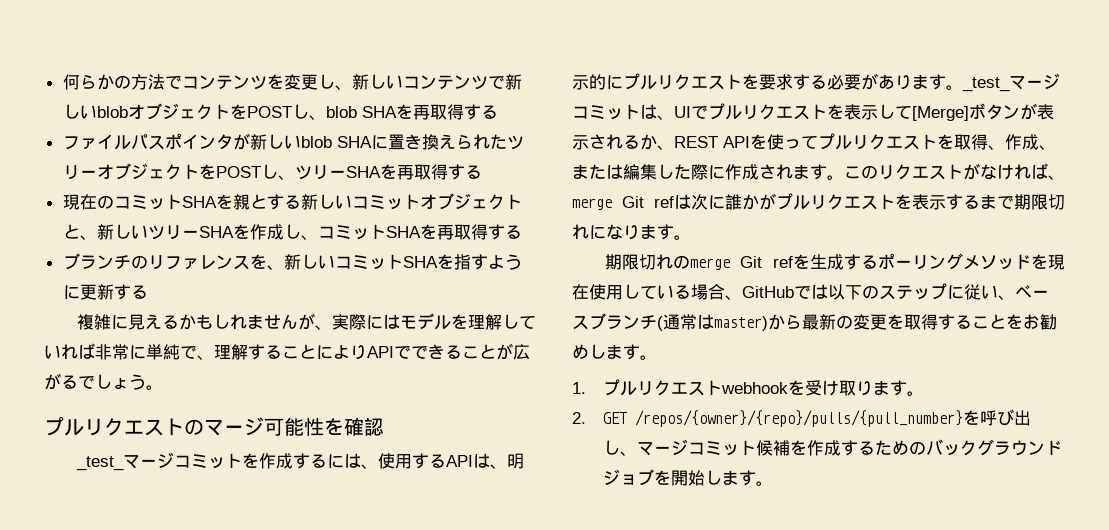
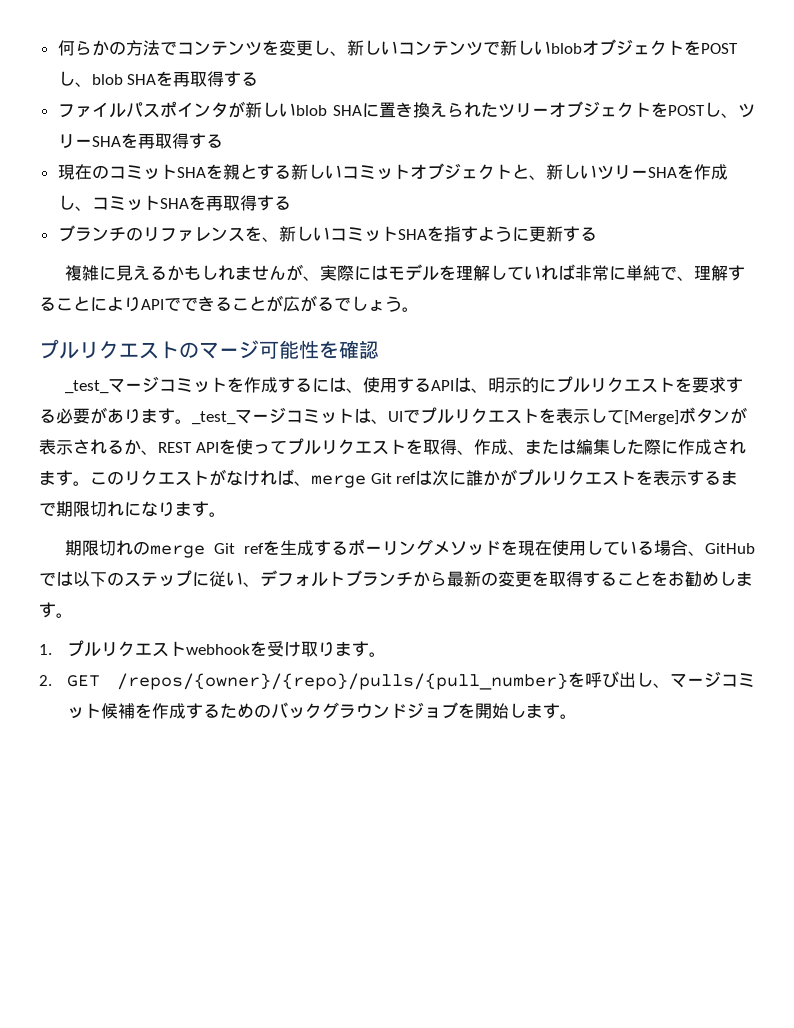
- 期限切れのmerge Git refを生成するポーリングメソッドを現在使用している場合、GitHubでは以下のステップに従い、ベースブランチ(通常はmaster)から最新の変更を取得することをお勧めします。
+ 期限切れのmerge Git refを生成するポーリングメソッドを現在使用している場合、GitHubでは以下のステップに従い、デフォルトブランチから最新の変更を取得することをお勧めします。

